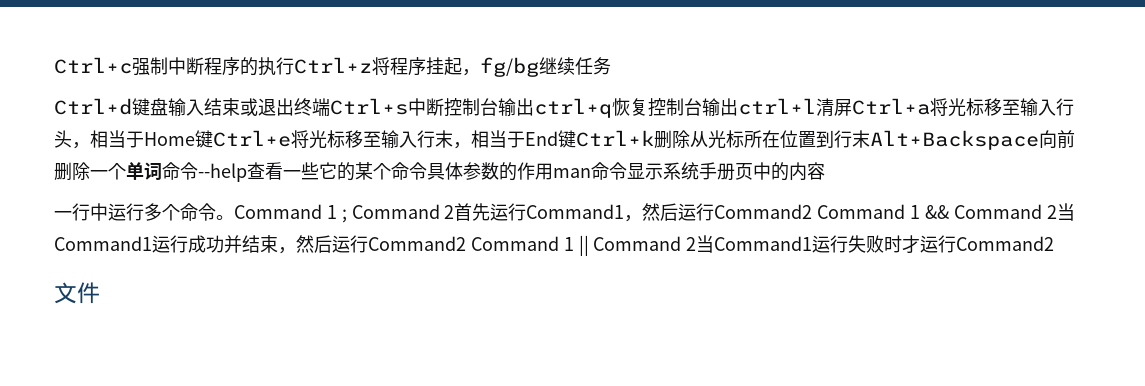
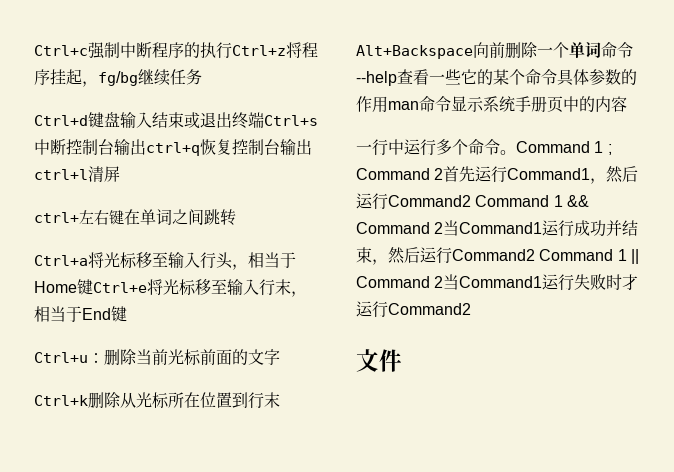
- Ctrl+d键盘输入结束或退出终端Ctrl+s中断控制台输出ctrl+q恢复控制台输出ctrl+l清屏Ctrl+a将光标移至输入行头，相当于Home键Ctrl+e将光标移至输入行末，相当于End键Ctrl+k删除从光标所在位置到行末Alt+Backspace向前删除一个单词命令--help查看一些它的某个命令具体参数的作用man命令显示系统手册页中的内容
+ Ctrl+d键盘输入结束或退出终端Ctrl+s中断控制台输出ctrl+q恢复控制台输出ctrl+l清屏
+ ctrl+左右键在单词之间跳转
+ Ctrl+a将光标移至输入行头，相当于Home键Ctrl+e将光标移至输入行末，相当于End键
+ Ctrl+u：删除当前光标前面的文字
+ Ctrl+k删除从光标所在位置到行末Alt+Backspace向前删除一个单词命令--help查看一些它的某个命令具体参数的作用man命令显示系统手册页中的内容

